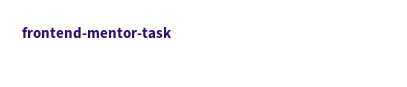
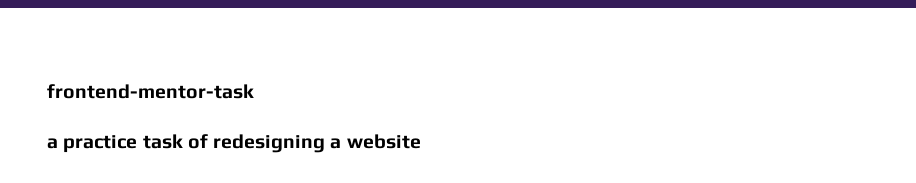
+ a practice task of redesigning a website

